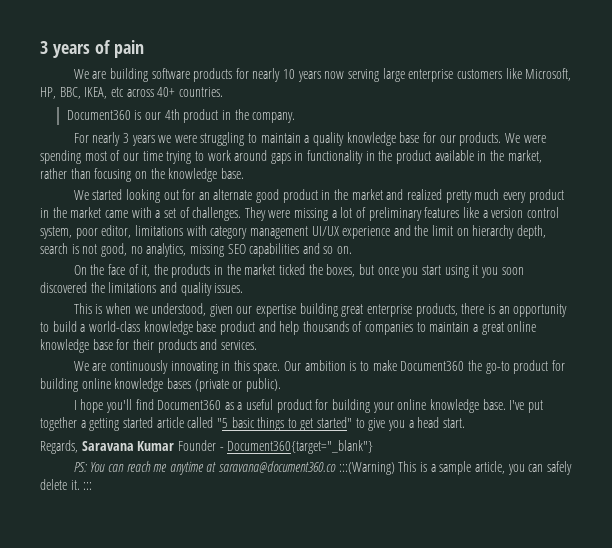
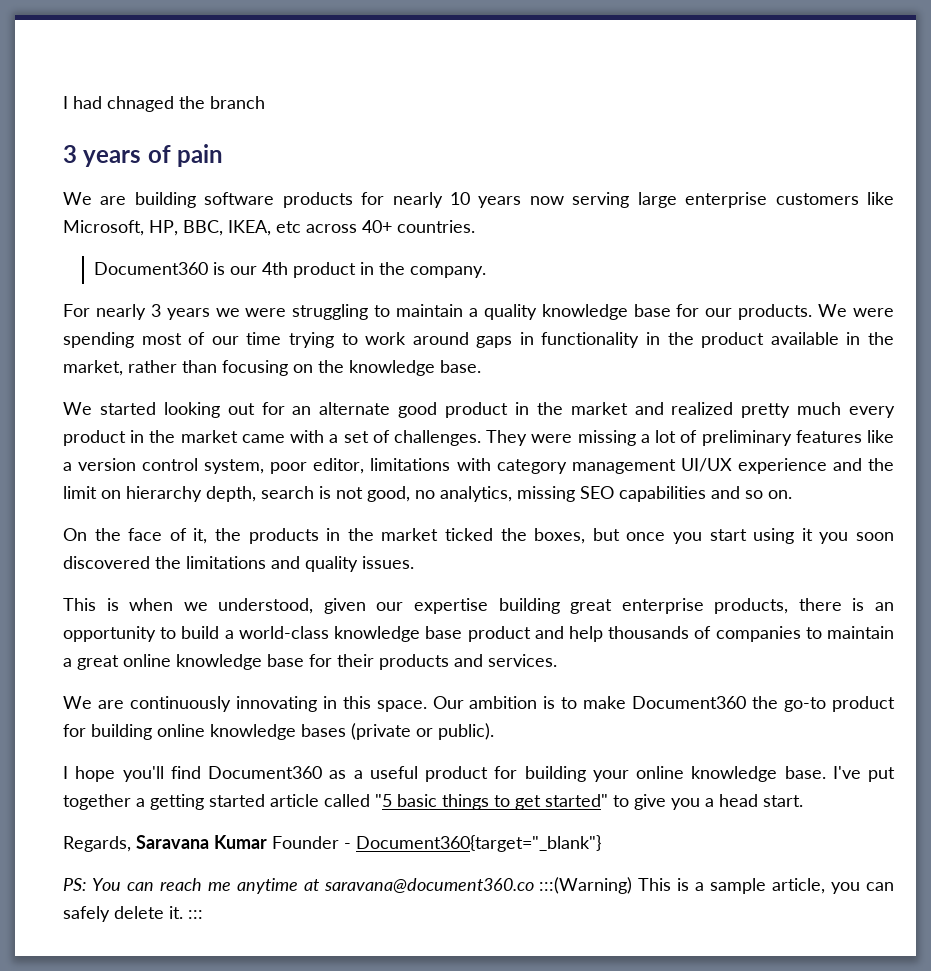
+ I had chnaged the branch

